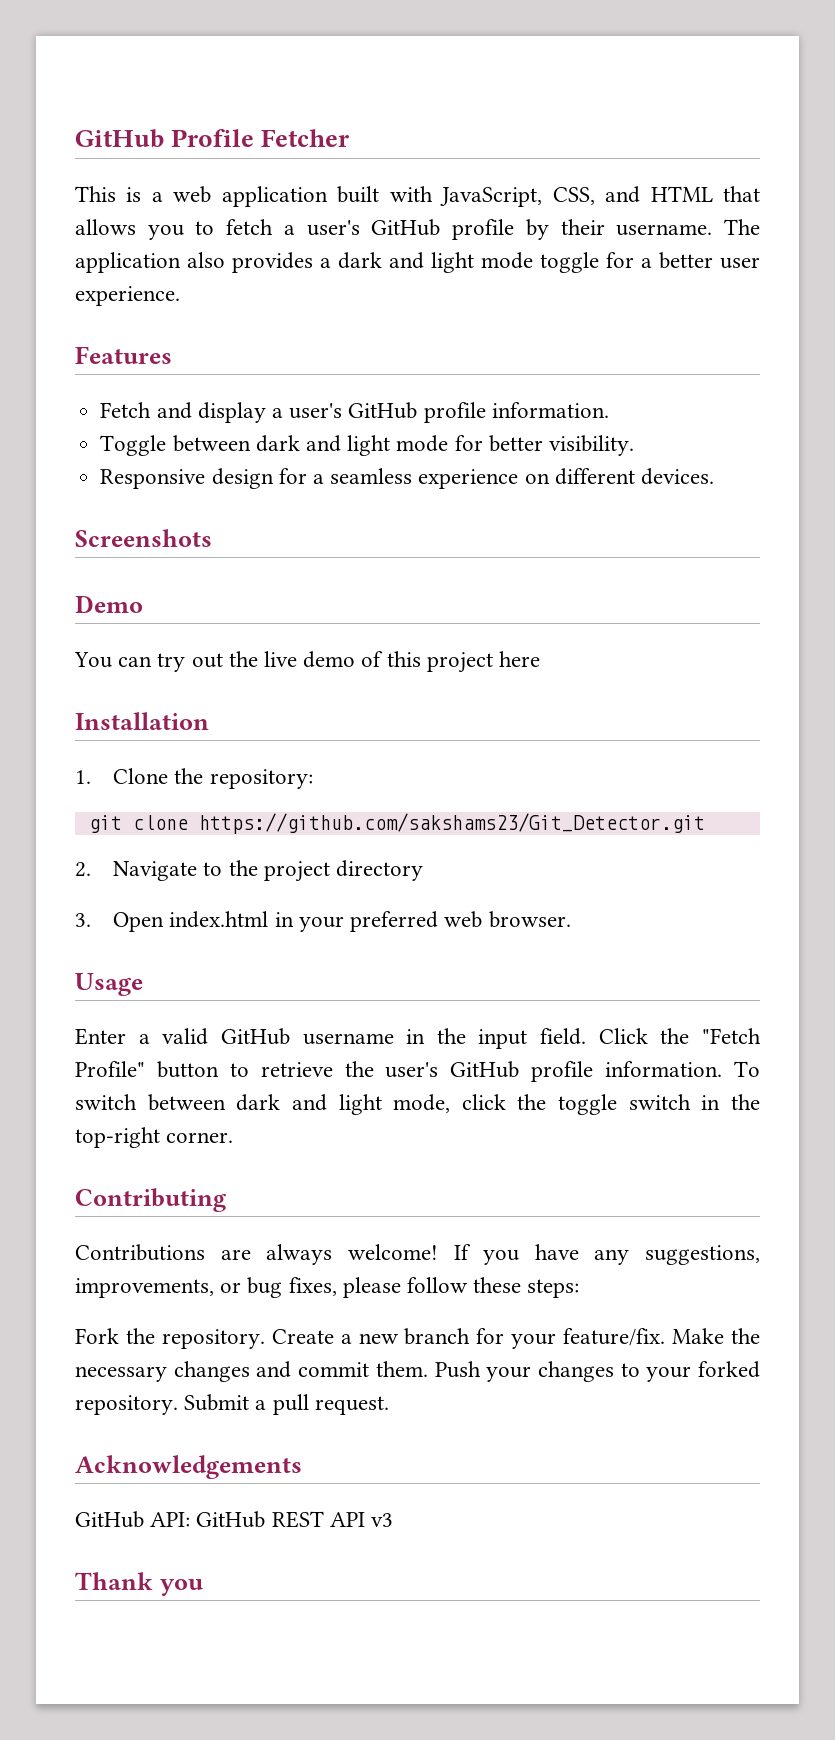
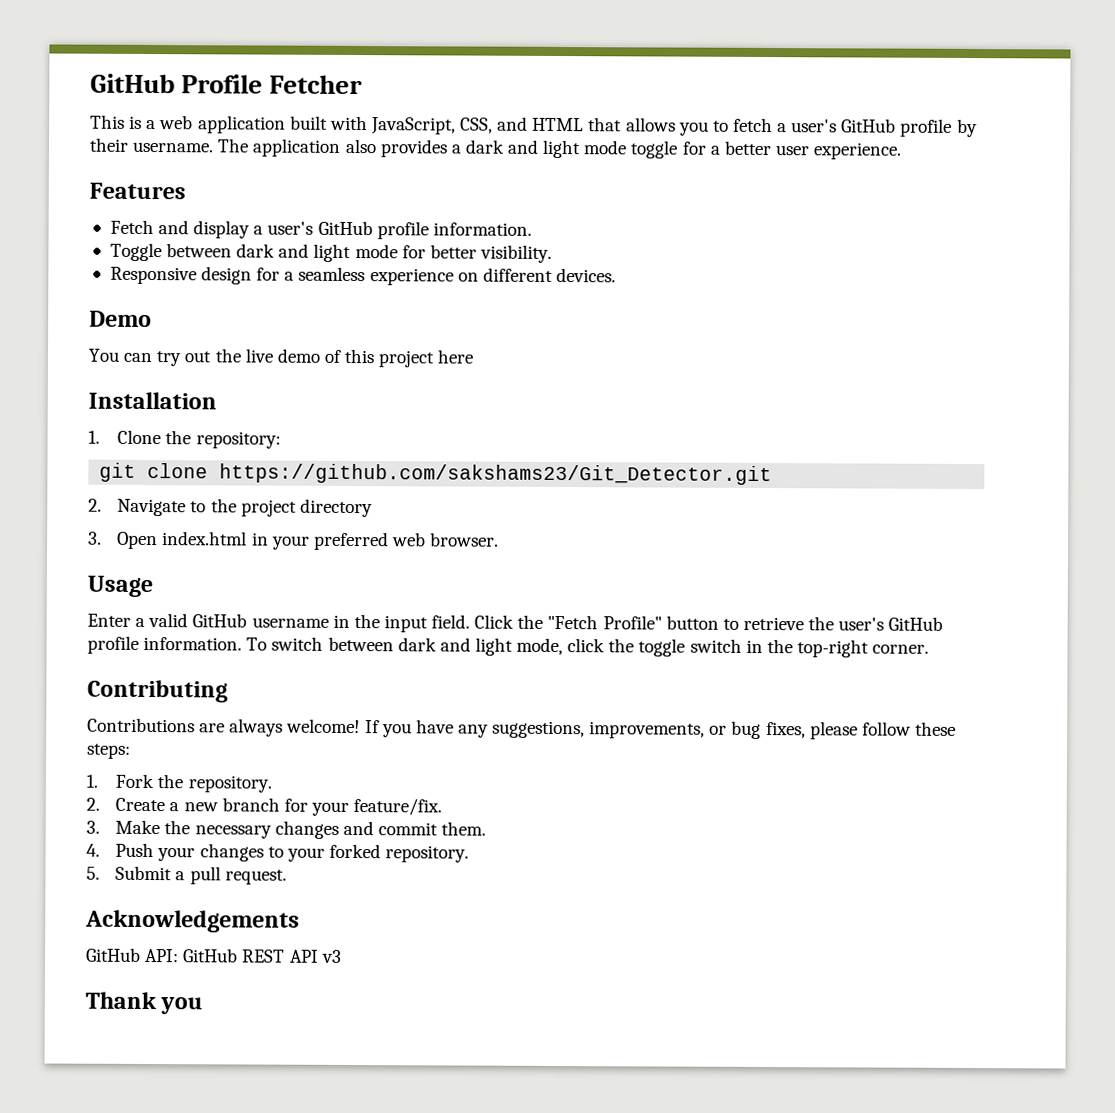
- Screenshots
- Fork the repository. Create a new branch for your feature/fix. Make the necessary changes and commit them. Push your changes to your forked repository. Submit a pull request.
+ 1. Fork the repository.
+ 2. Create a new branch for your feature/fix.
+ 3. Make the necessary changes and commit them.
+ 4. Push your changes to your forked repository.
+ 5. Submit a pull request.

